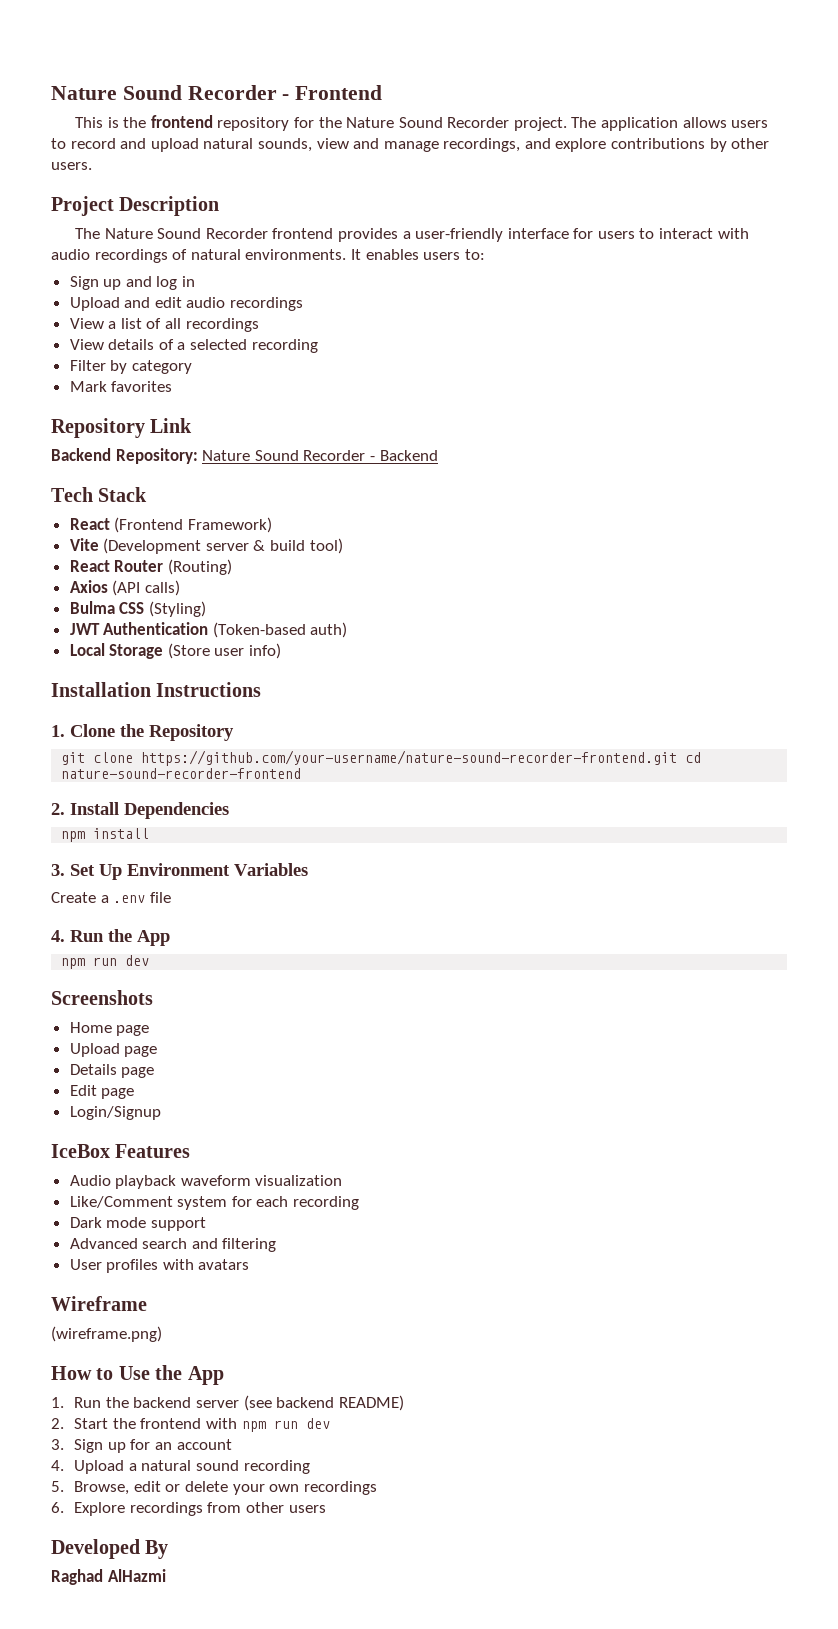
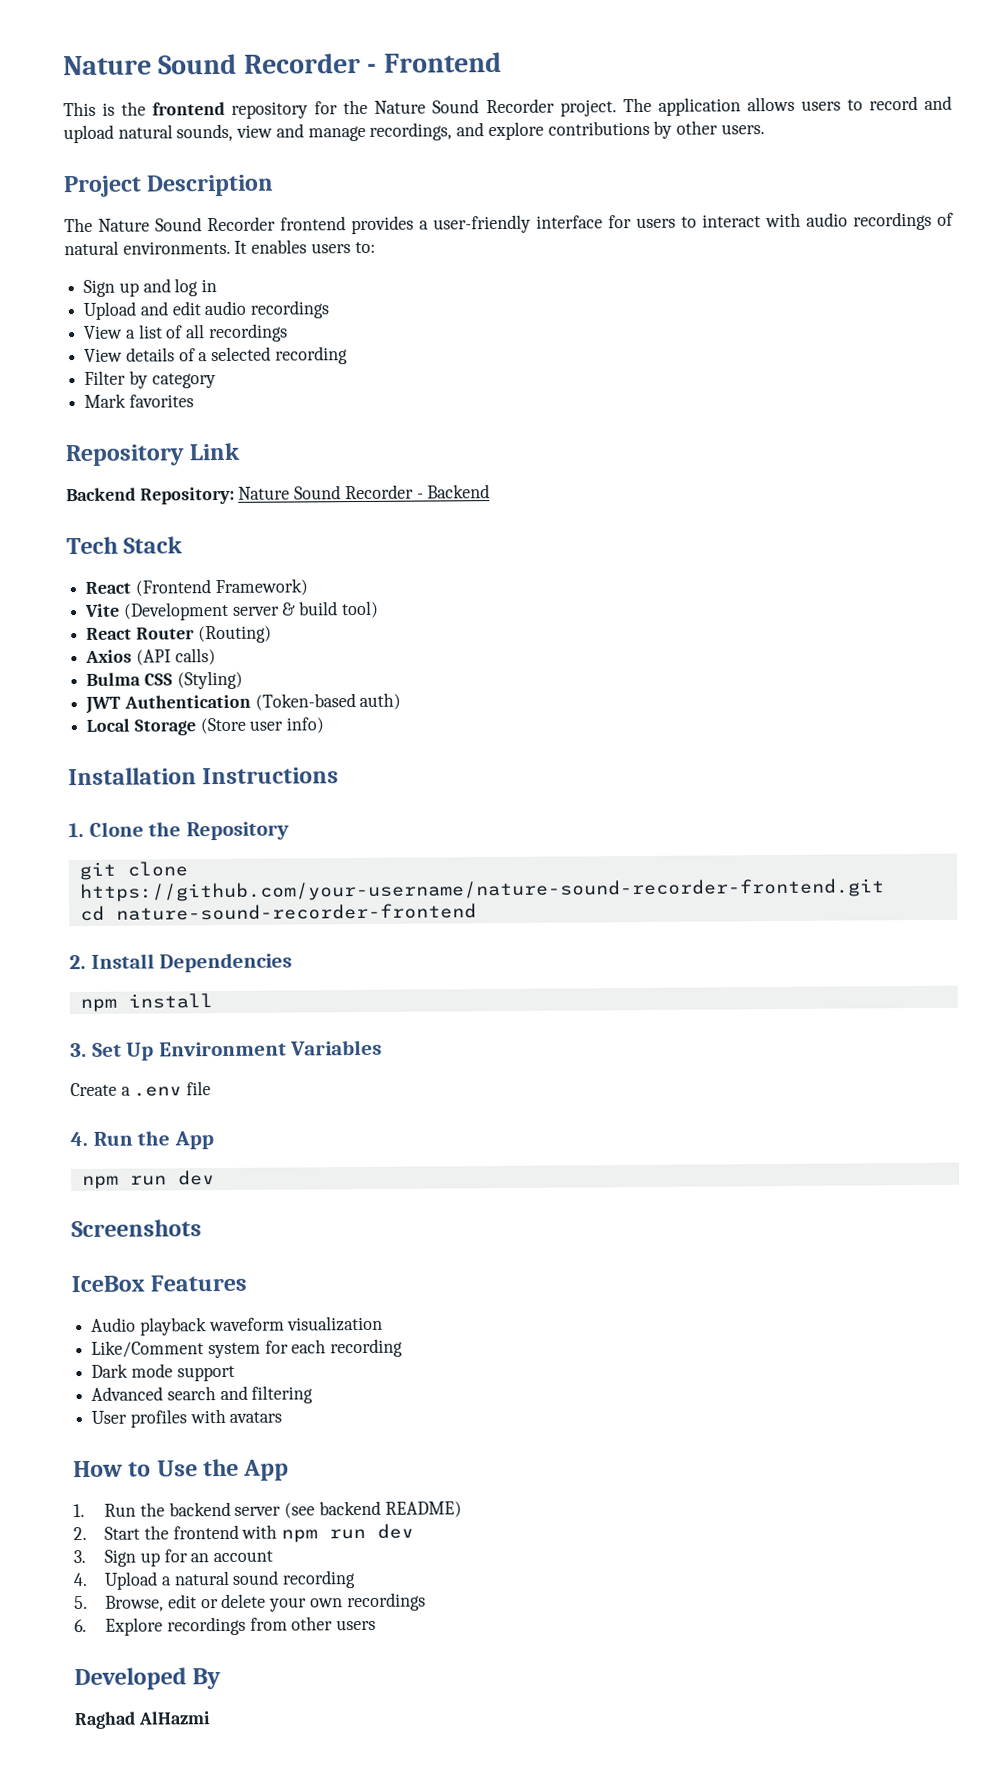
- git clone https://github.com/your-username/nature-sound-recorder-frontend.git cd nature-sound-recorder-frontend
+ git clone https://github.com/your-username/nature-sound-recorder-frontend.git
+ cd nature-sound-recorder-frontend
- Home page
- Upload page
- Details page
- Edit page
- Login/Signup
- Wireframe
- (wireframe.png)

